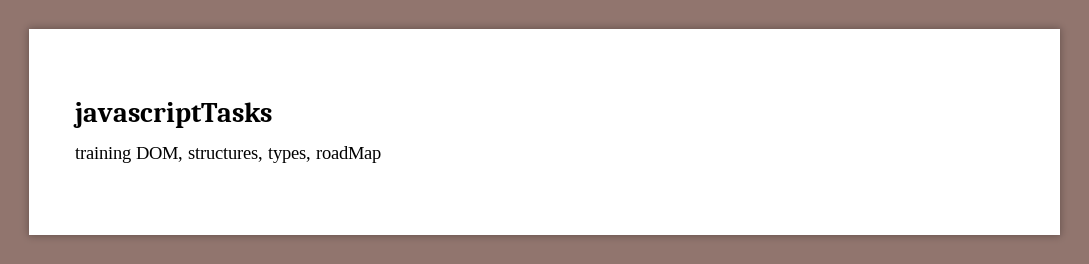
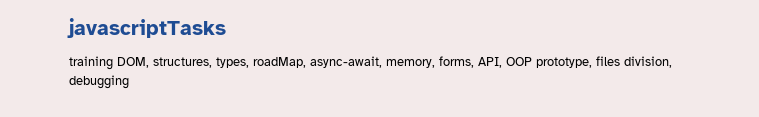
- training DOM, structures, types, roadMap
+ training DOM, structures, types, roadMap, async-await, memory, forms, API, OOP prototype, files division, debugging

